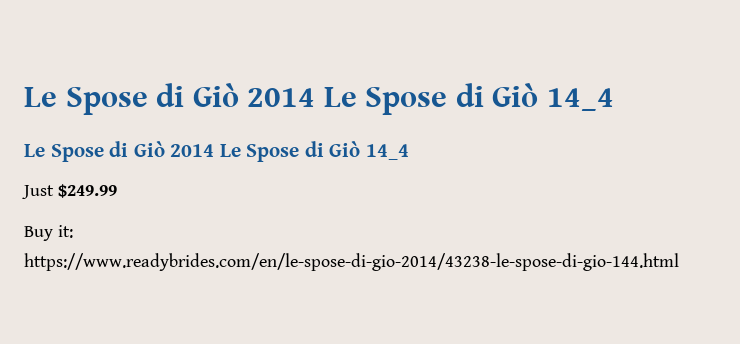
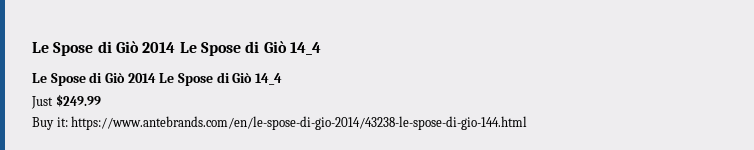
- Buy it: https://www.readybrides.com/en/le-spose-di-gio-2014/43238-le-spose-di-gio-144.html
+ Buy it: https://www.antebrands.com/en/le-spose-di-gio-2014/43238-le-spose-di-gio-144.html

